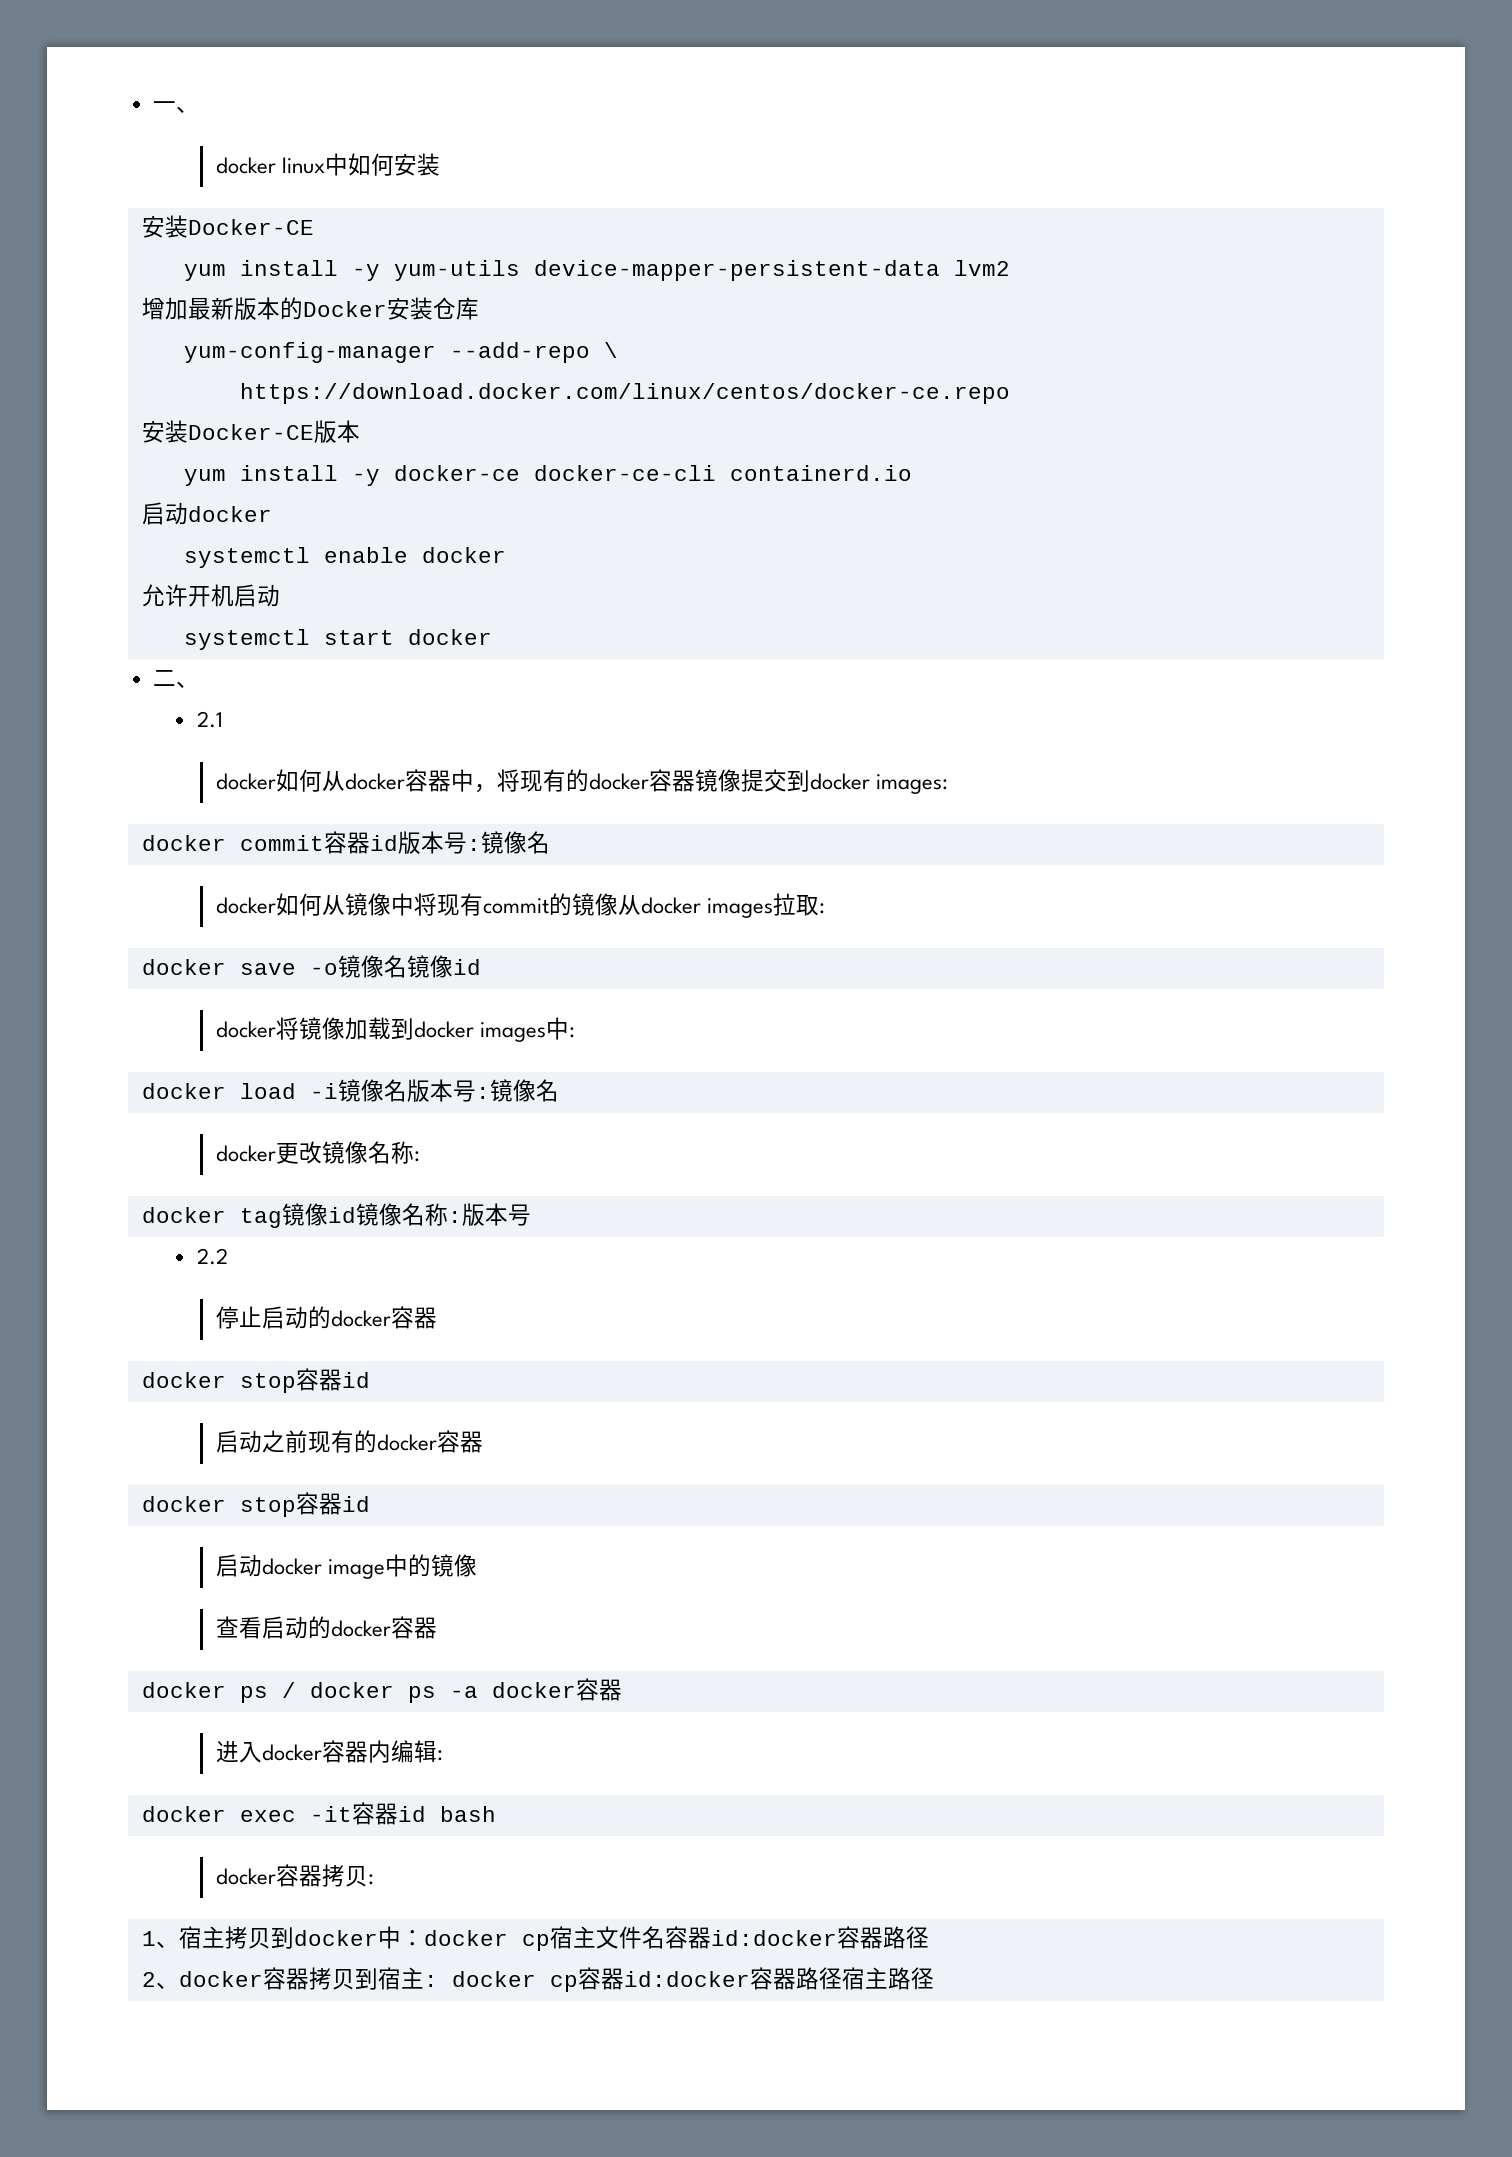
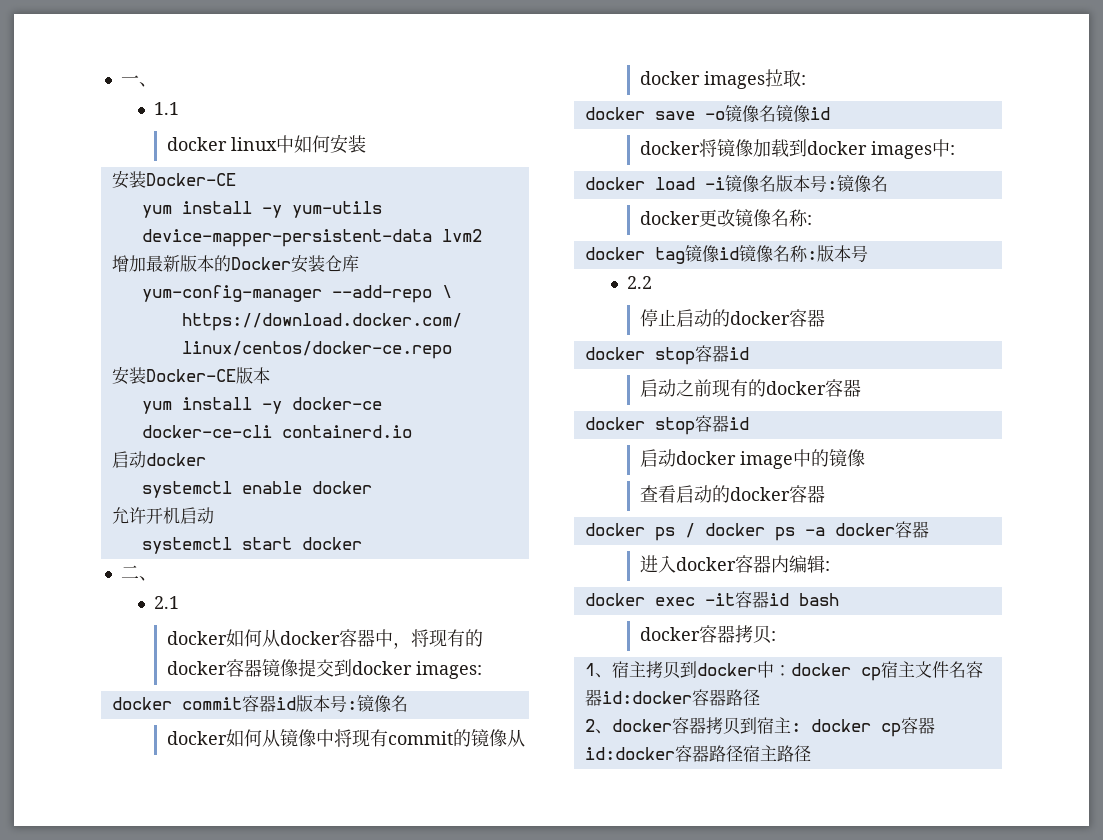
+ 1.1

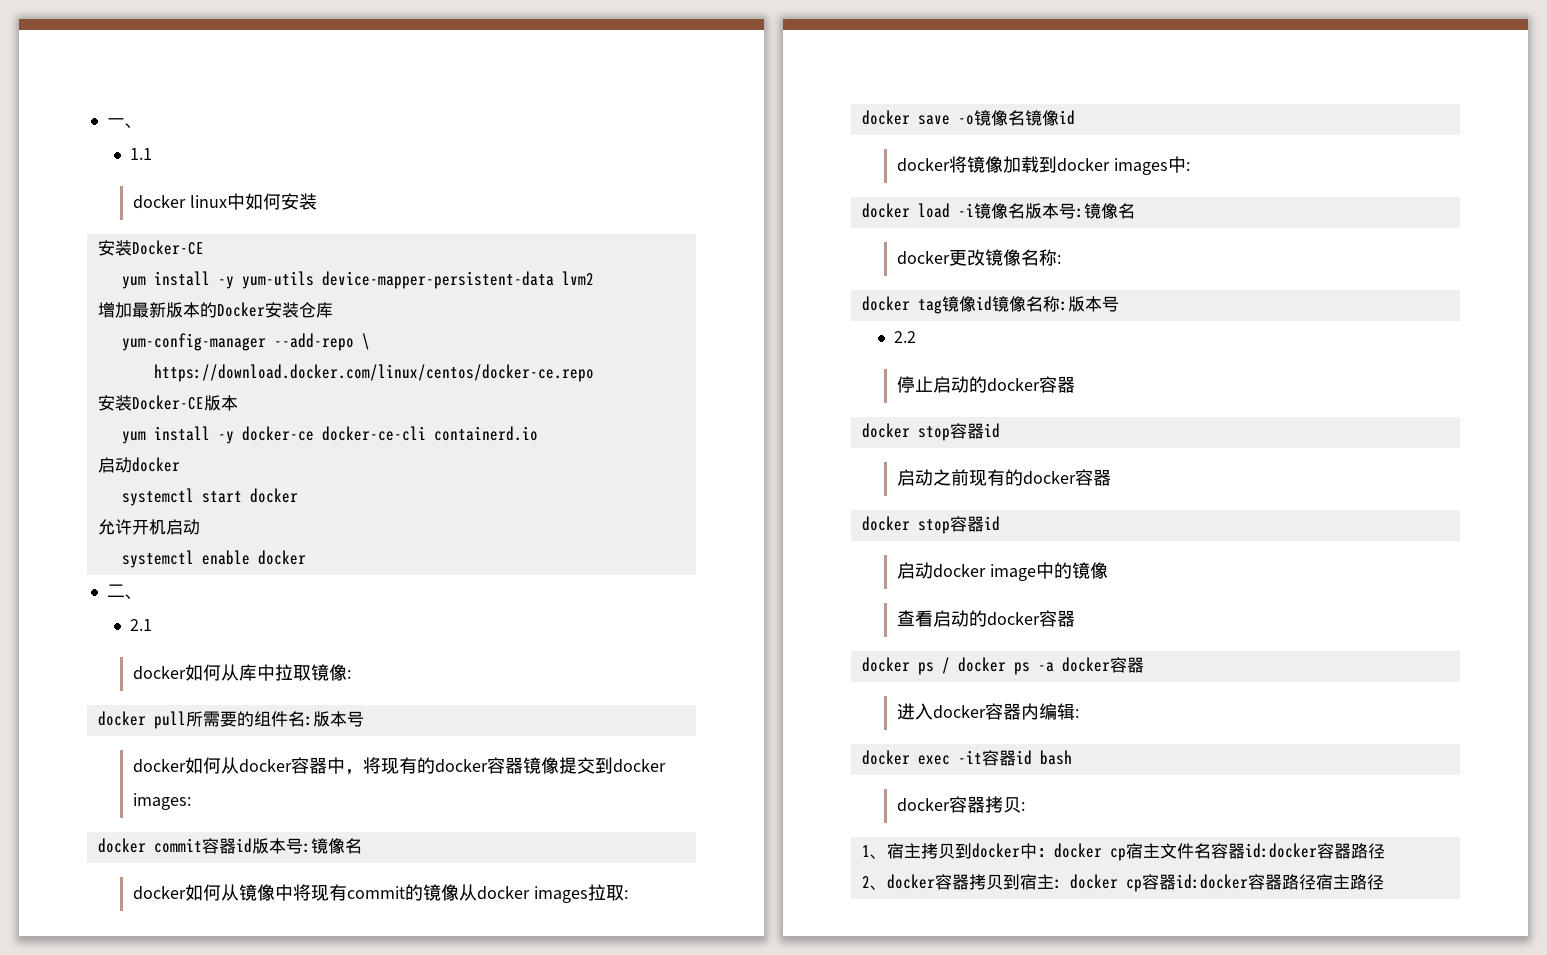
- systemctl enable docker
+ systemctl start docker
- systemctl start docker
+ systemctl enable docker
+ docker如何从库中拉取镜像:
+ docker pull所需要的组件名:版本号

